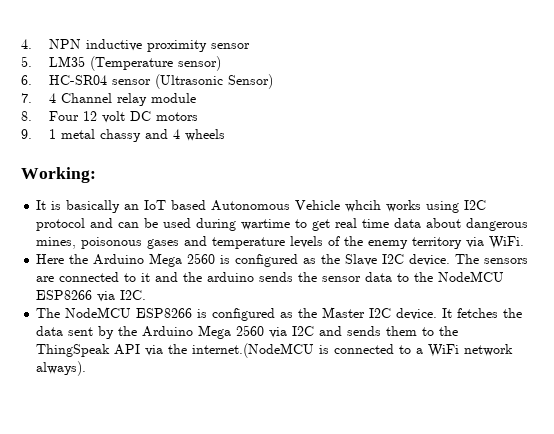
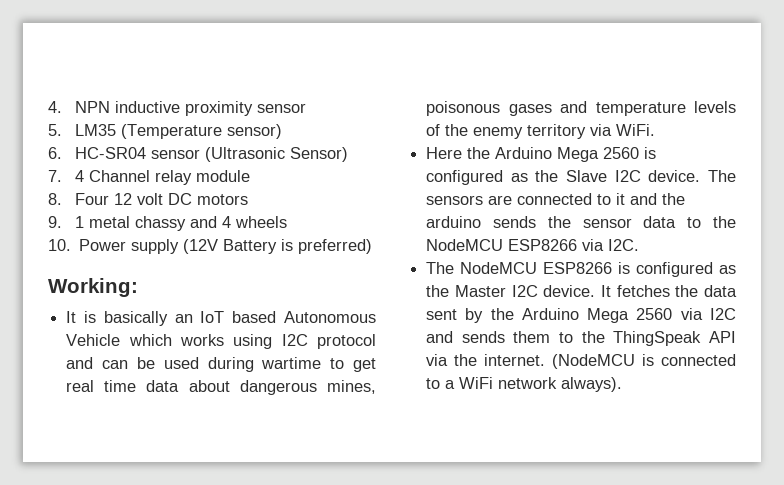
+ 10. Power supply (12V Battery is preferred)
- It is basically an IoT based Autonomous Vehicle whcih works using I2C protocol and can be used during wartime to get real time data about dangerous mines, poisonous gases and temperature levels of the enemy territory via WiFi.
+ It is basically an IoT based Autonomous Vehicle which works using I2C protocol and can be used during wartime to get real time data about dangerous mines, poisonous gases and temperature levels of the enemy territory via WiFi.
- It fetches the data sent by the Arduino Mega 2560 via I2C and sends them to the ThingSpeak API via the internet.(NodeMCU is connected to a WiFi network always).
+ It fetches the data sent by the Arduino Mega 2560 via I2C and sends them to the ThingSpeak API via the internet. (NodeMCU is connected to a WiFi network always).

